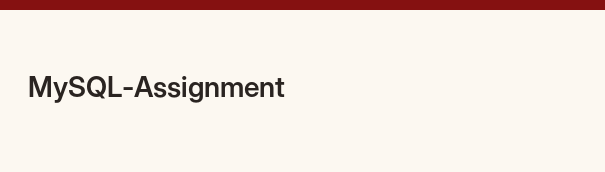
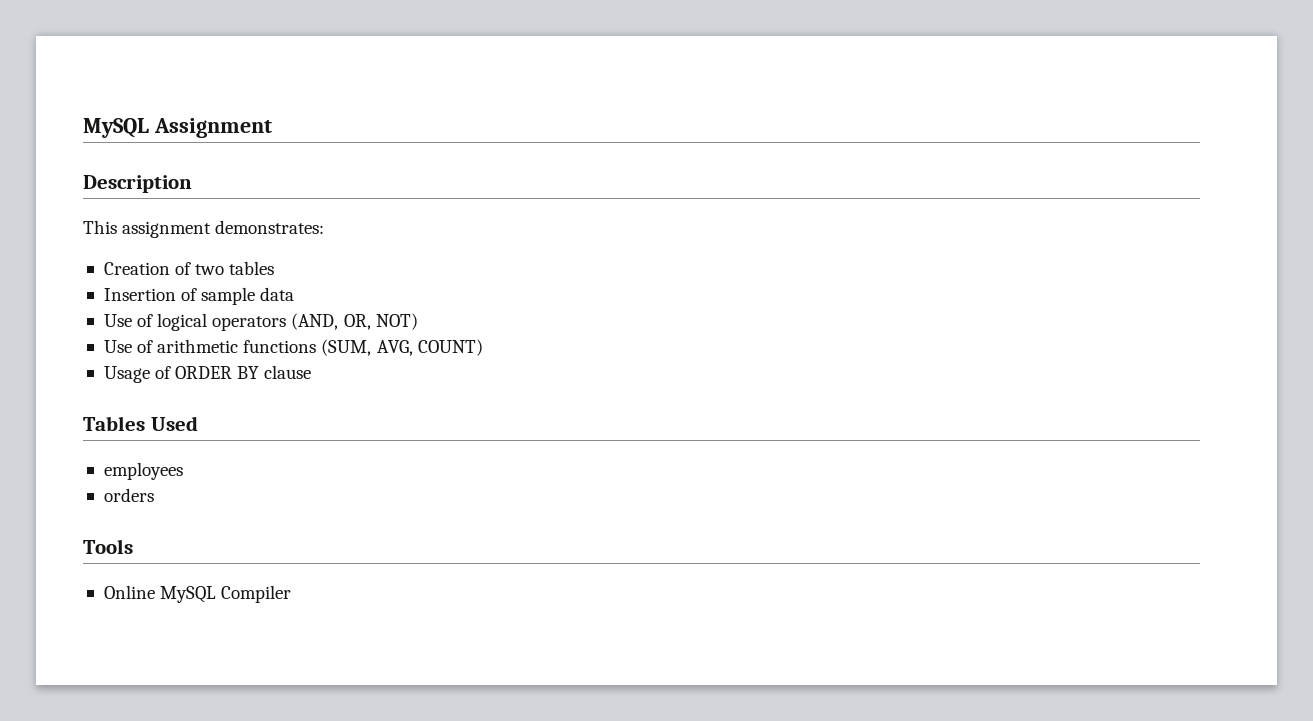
- MySQL-Assignment
+ MySQL Assignment
+ Description
+ This assignment demonstrates:
+ Creation of two tables
+ Insertion of sample data
+ Use of logical operators (AND, OR, NOT)
+ Use of arithmetic functions (SUM, AVG, COUNT)
+ Usage of ORDER BY clause
+ Tables Used
+ employees
+ orders
+ Tools
+ Online MySQL Compiler

